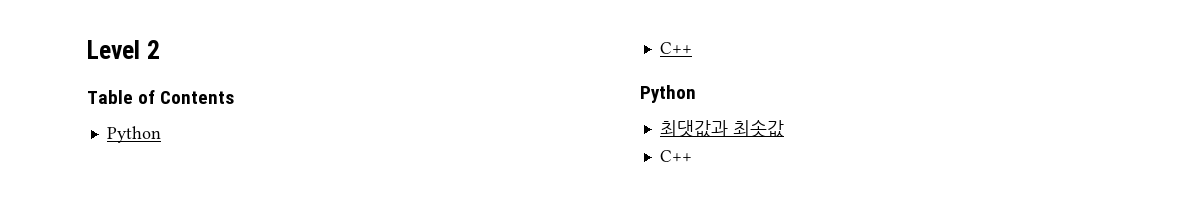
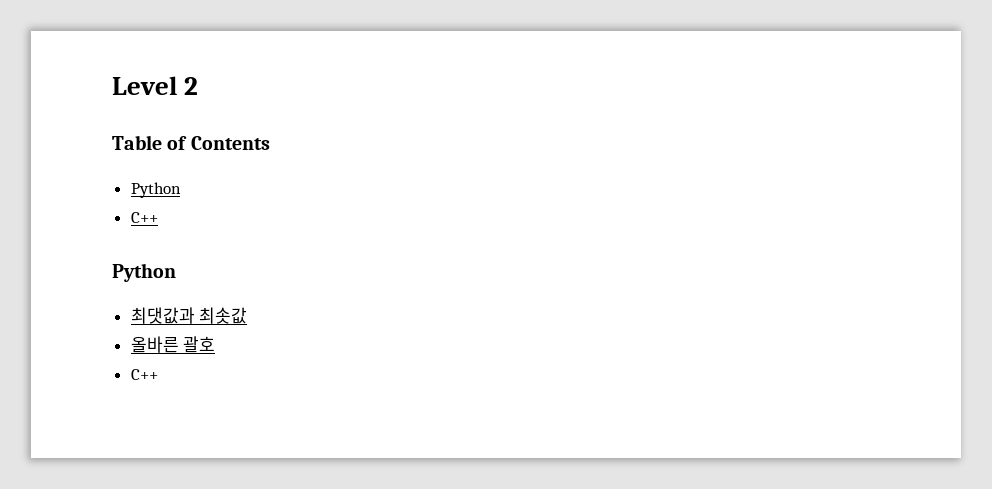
+ 올바른 괄호

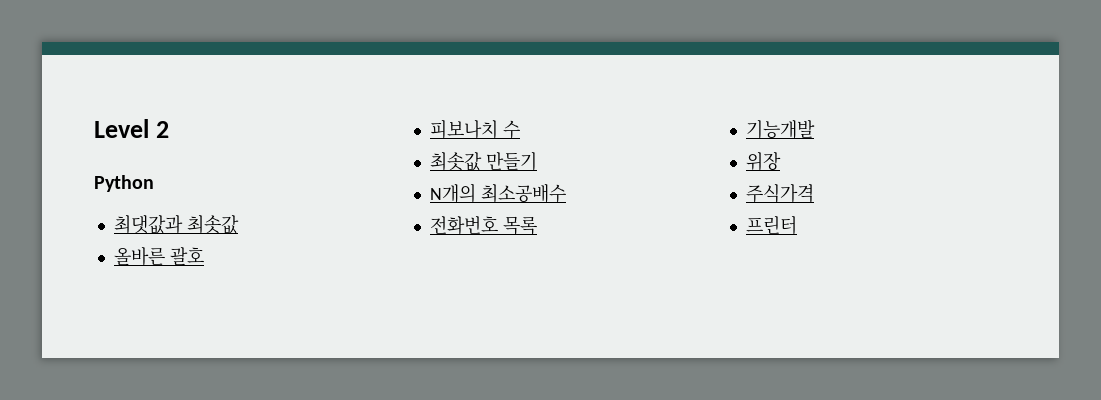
- Table of Contents
- Python
- C++
  올바른 괄호
- C++
+ 피보나치 수
+ 최솟값 만들기
+ N개의 최소공배수
+ 전화번호 목록
+ 기능개발
+ 위장
+ 주식가격
+ 프린터

